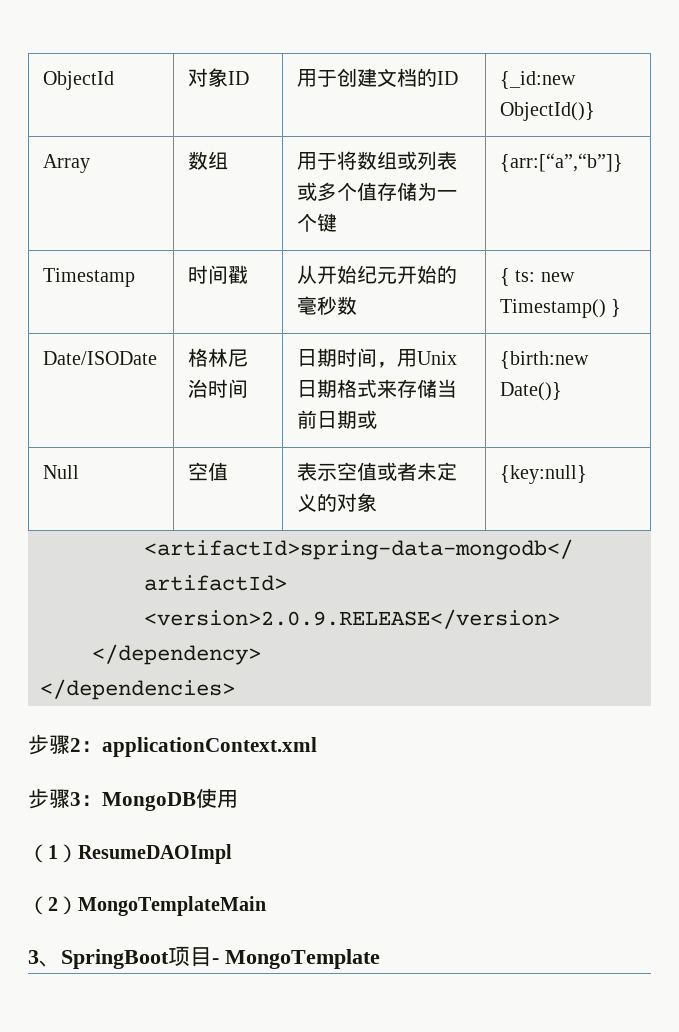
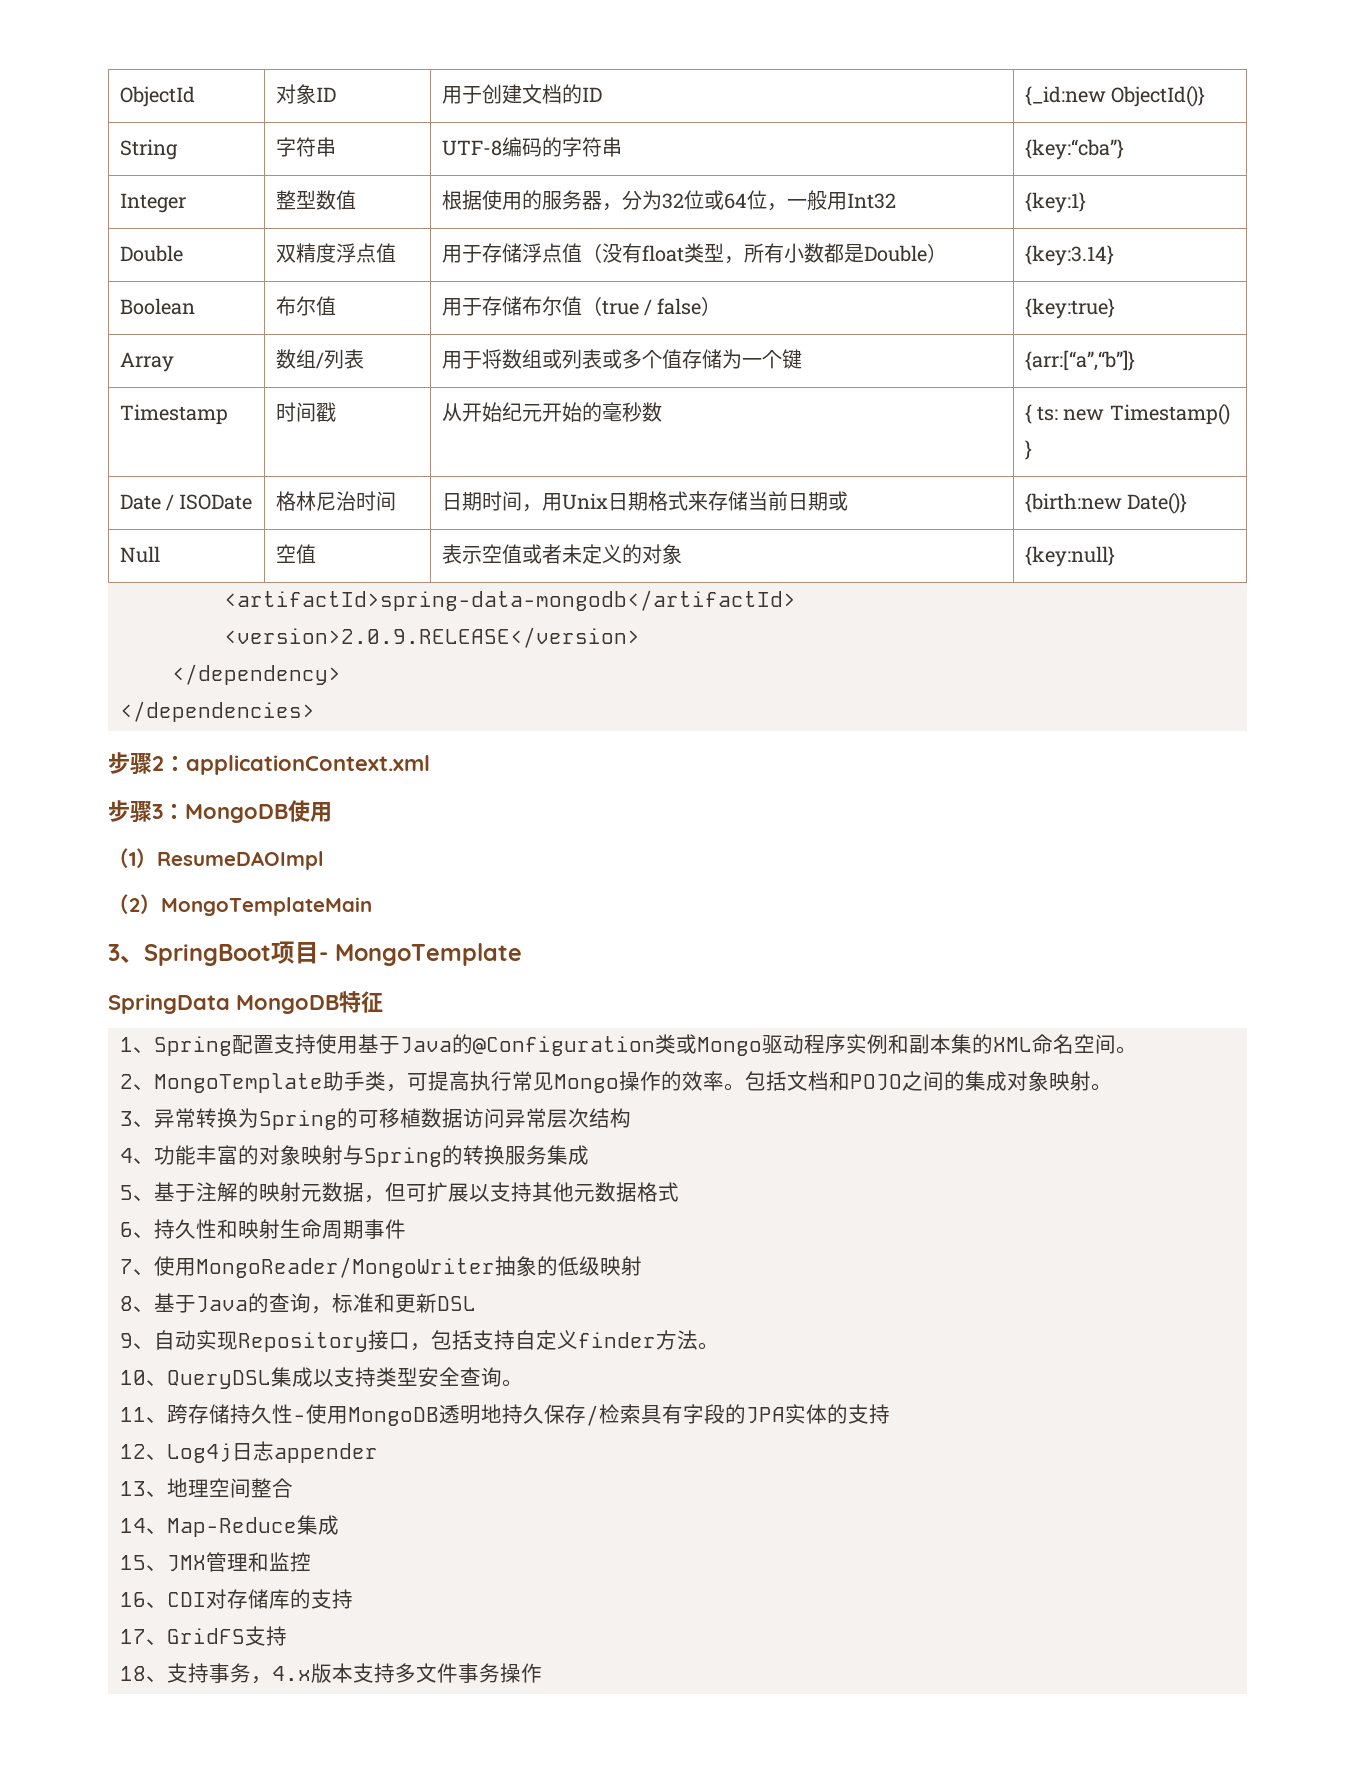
+ String | 字符串 | UTF-8编码的字符串 | {key:“cba”}
+ Integer | 整型数值 | 根据使用的服务器，分为32位或64位，一般用Int32 | {key:1}
+ Double | 双精度浮点值 | ⽤于存储浮点值（没有float类型，所有小数都是Double） | {key:3.14}
+ Boolean | 布尔值 | ⽤于存储布尔值（true / false） | {key:true}
- Array | 数组 | ⽤于将数组或列表或多个值存储为⼀个键 | {arr:[“a”,“b”]}
+ Array | 数组/列表 | ⽤于将数组或列表或多个值存储为⼀个键 | {arr:[“a”,“b”]}
- Date/ISODate | 格林尼治时间 | ⽇期时间，⽤Unix⽇期格式来存储当前⽇期或 | {birth:new Date()}
+ Date / ISODate | 格林尼治时间 | ⽇期时间，⽤Unix⽇期格式来存储当前⽇期或 | {birth:new Date()}
+ SpringData MongoDB特征
+ 1、Spring配置支持使用基于Java的@Configuration类或Mongo驱动程序实例和副本集的XML命名空间。
+ 2、MongoTemplate助手类，可提高执行常见Mongo操作的效率。包括文档和POJO之间的集成对象映射。
+ 3、异常转换为Spring的可移植数据访问异常层次结构
+ 4、功能丰富的对象映射与Spring的转换服务集成
+ 5、基于注解的映射元数据，但可扩展以支持其他元数据格式
+ 6、持久性和映射生命周期事件
+ 7、使用MongoReader/MongoWriter抽象的低级映射
+ 8、基于Java的查询，标准和更新DSL
+ 9、自动实现Repository接口，包括支持自定义finder方法。
+ 10、QueryDSL集成以支持类型安全查询。
+ 11、跨存储持久性-使用MongoDB透明地持久保存/检索具有字段的JPA实体的支持
+ 12、Log4j日志appender
+ 13、地理空间整合
+ 14、Map-Reduce集成
+ 15、JMX管理和监控
+ 16、CDI对存储库的支持
+ 17、GridFS支持
+ 18、支持事务，4.x版本支持多文件事务操作

